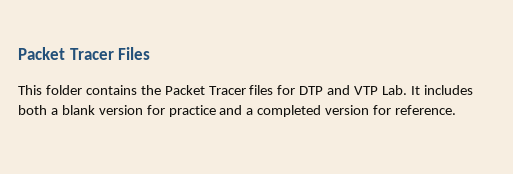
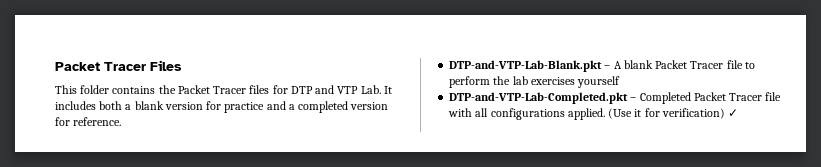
+ DTP-and-VTP-Lab-Blank.pkt – A blank Packet Tracer file to perform the lab exercises yourself
+ DTP-and-VTP-Lab-Completed.pkt – Completed Packet Tracer file with all configurations applied. (Use it for verification) ✓

